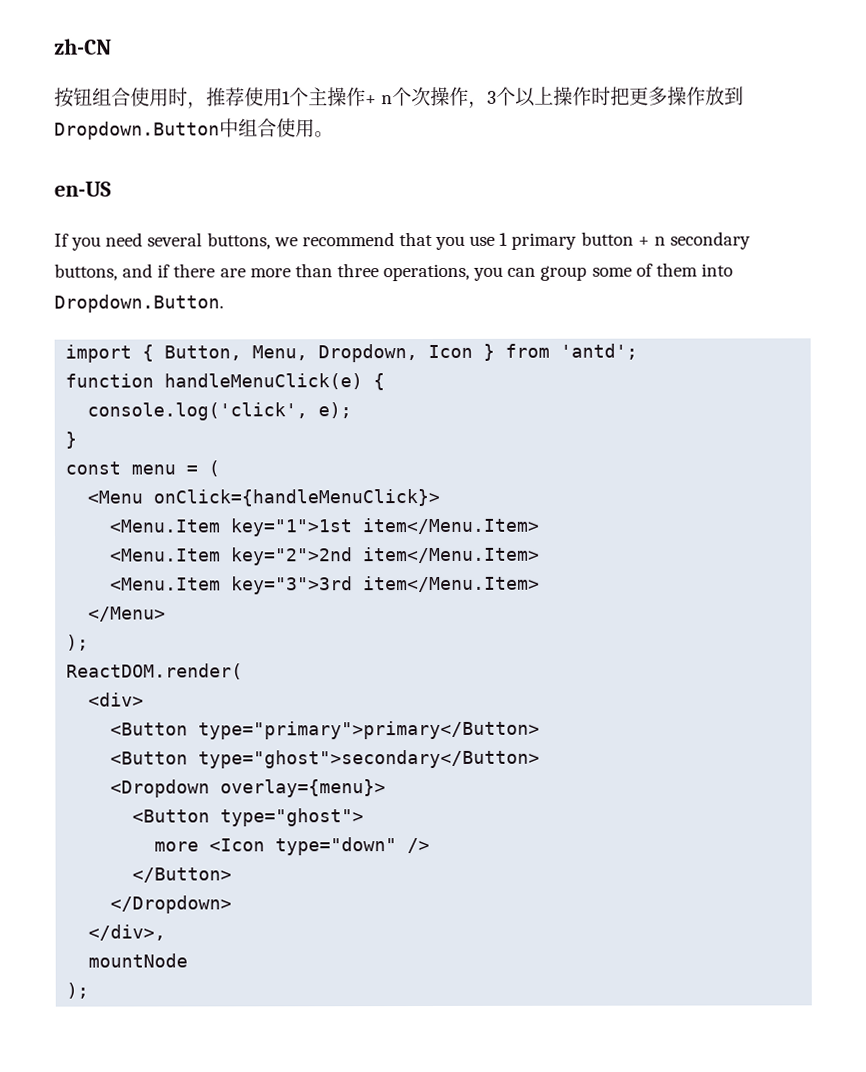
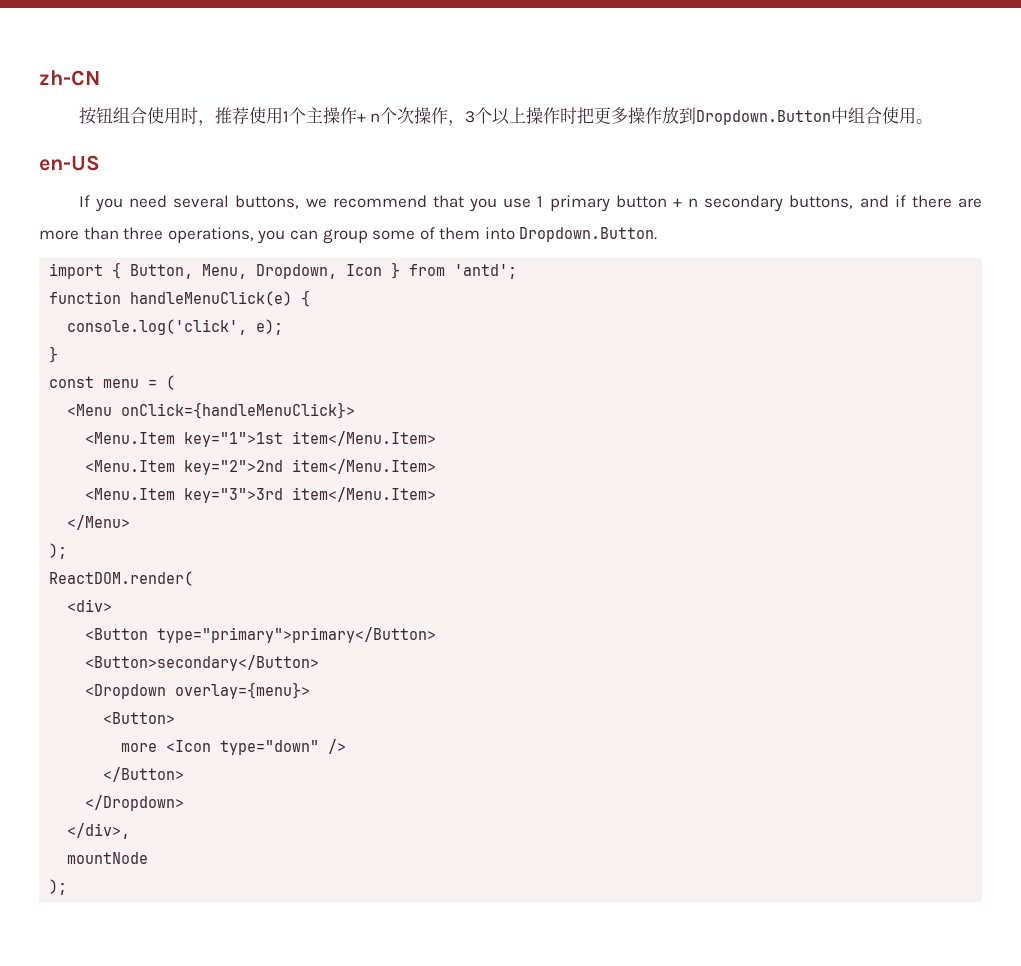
- <Button type="ghost">secondary</Button>
+ <Button>secondary</Button>
- <Button type="ghost">
+ <Button>

